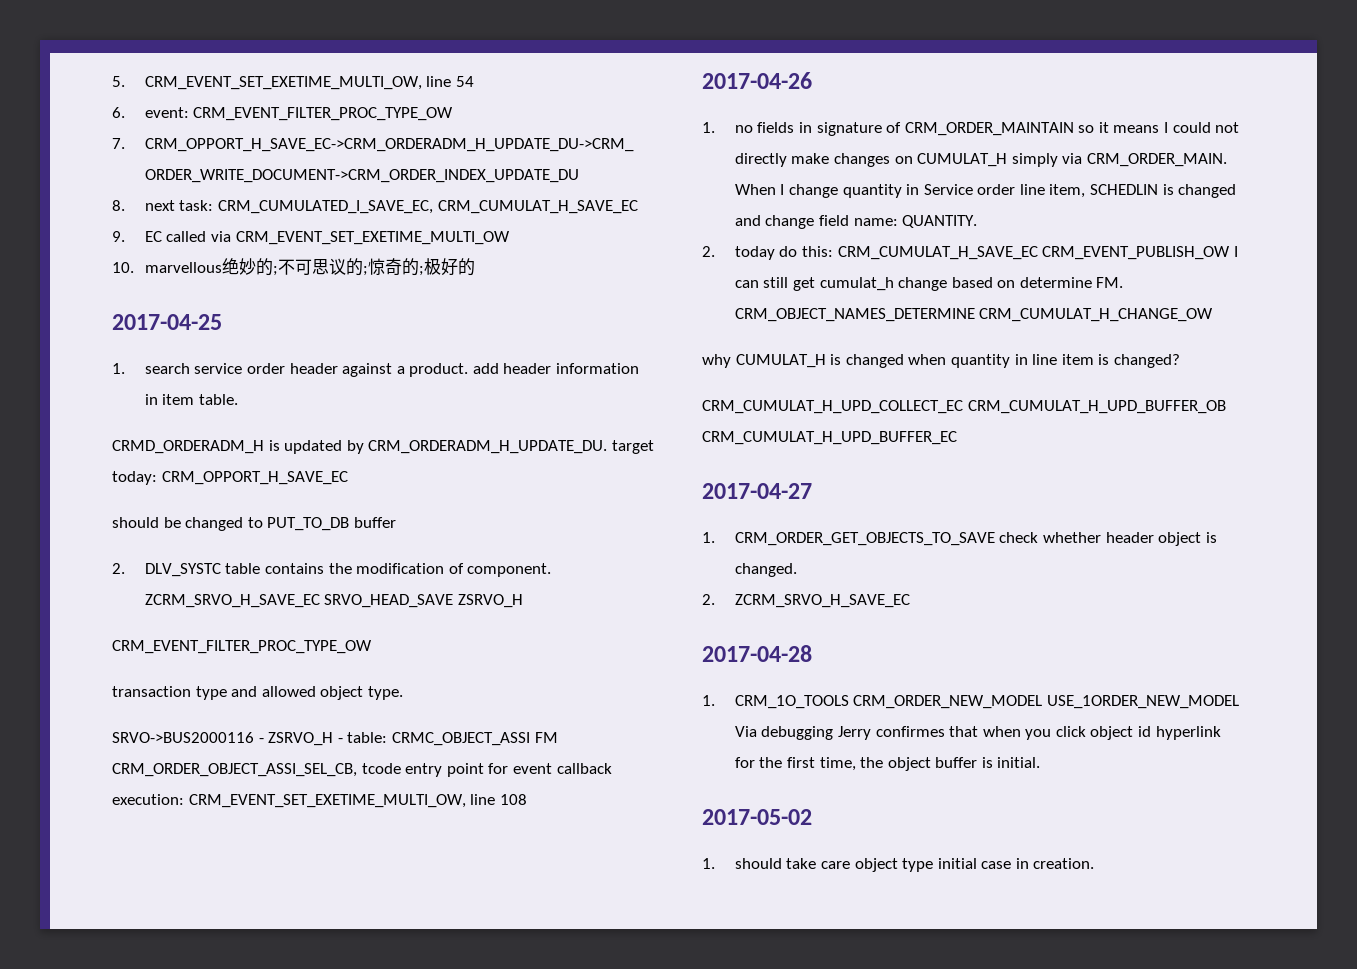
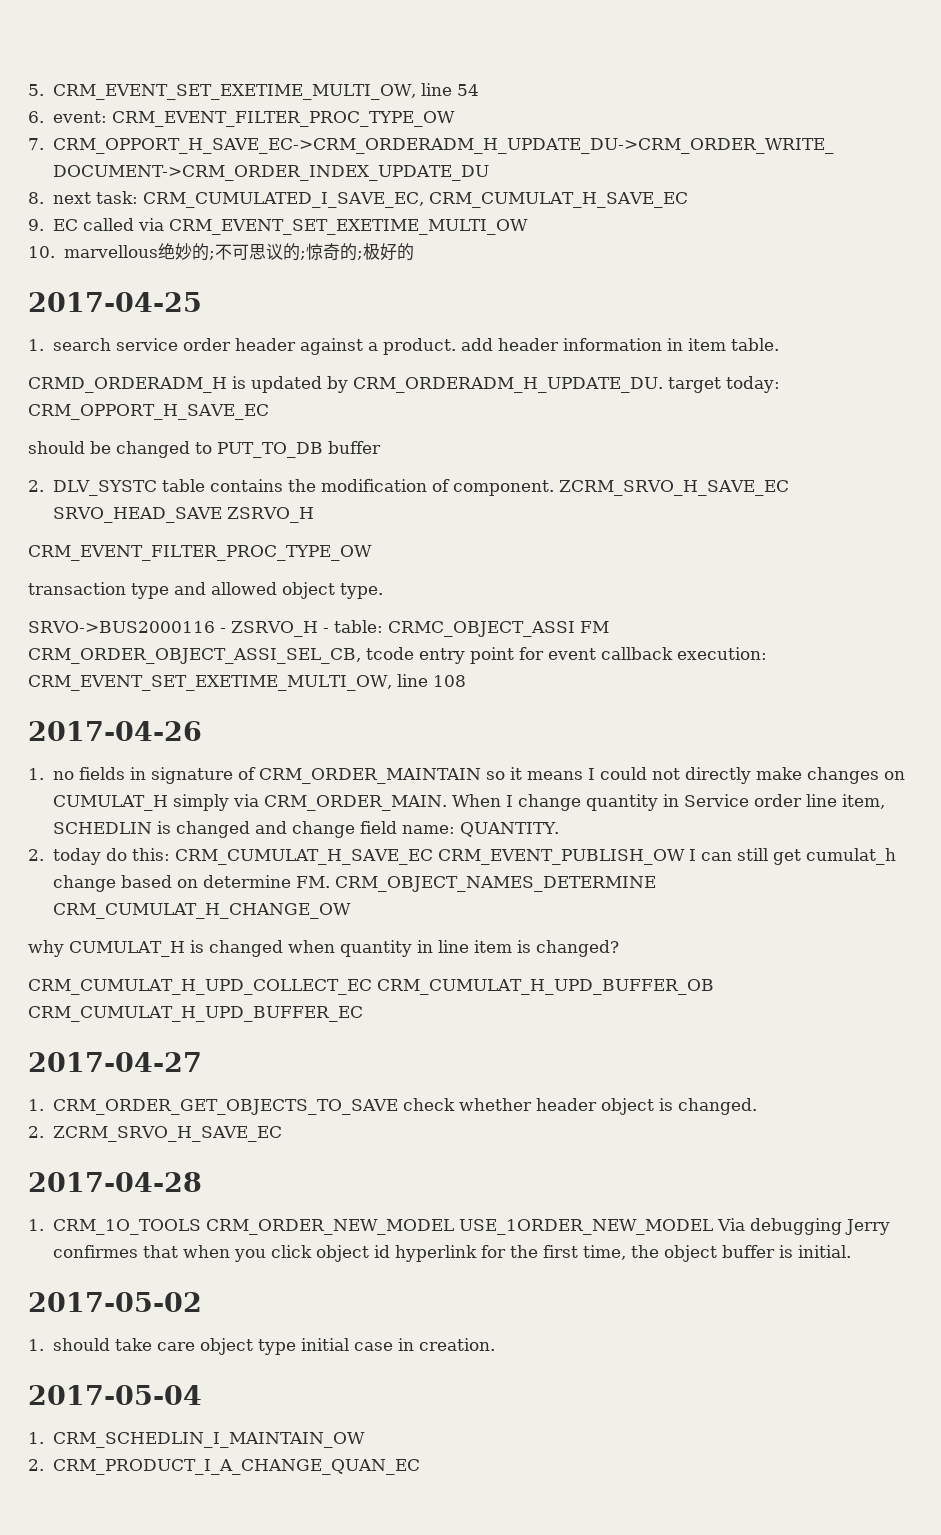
+ 2017-05-04
+ 1. CRM_SCHEDLIN_I_MAINTAIN_OW
+ 2. CRM_PRODUCT_I_A_CHANGE_QUAN_EC

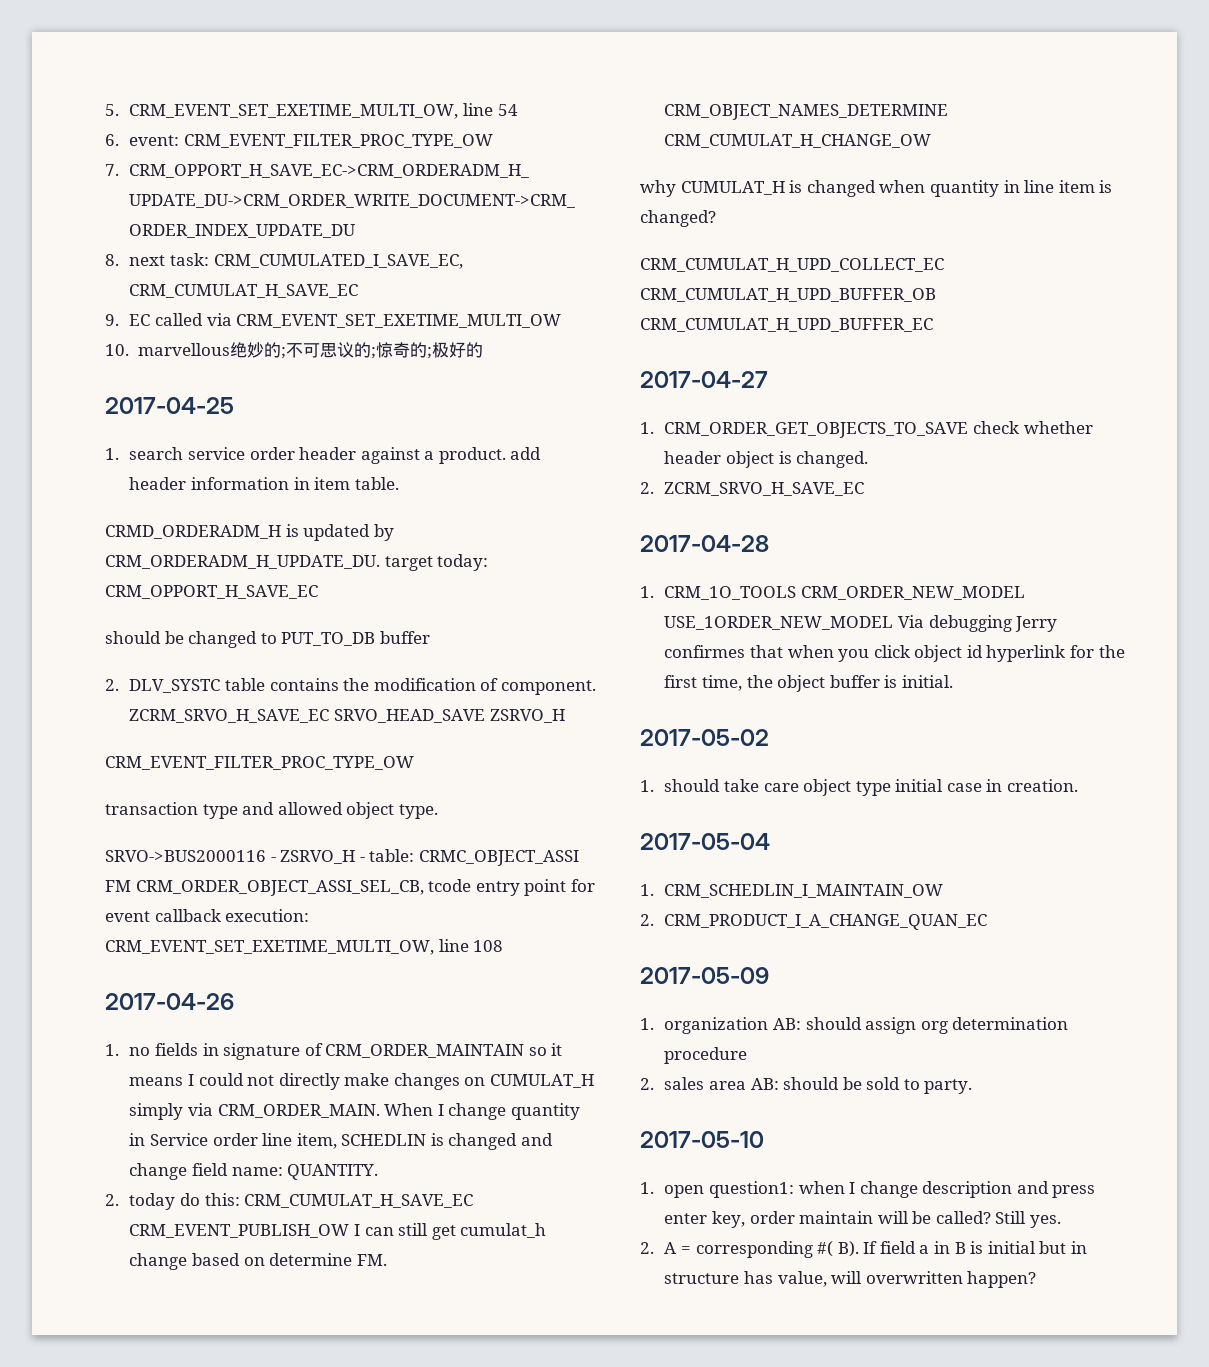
+ 2017-05-09
+ 1. organization AB: should assign org determination procedure
+ 2. sales area AB: should be sold to party.
+ 2017-05-10
+ 1. open question1: when I change description and press enter key, order maintain will be called? Still yes.
+ 2. A = corresponding #( B). If field a in B is initial but in structure has value, will overwritten happen?

